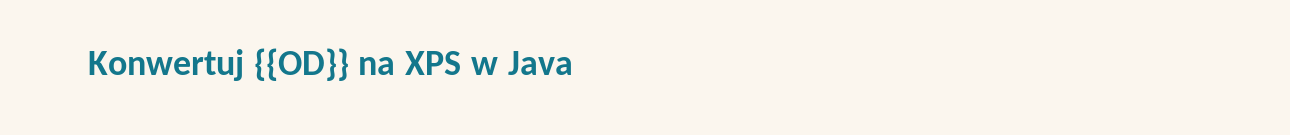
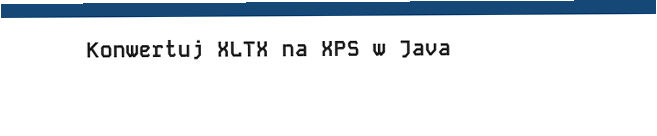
- Konwertuj {{OD}} na XPS w Java
+ Konwertuj XLTX na XPS w Java

